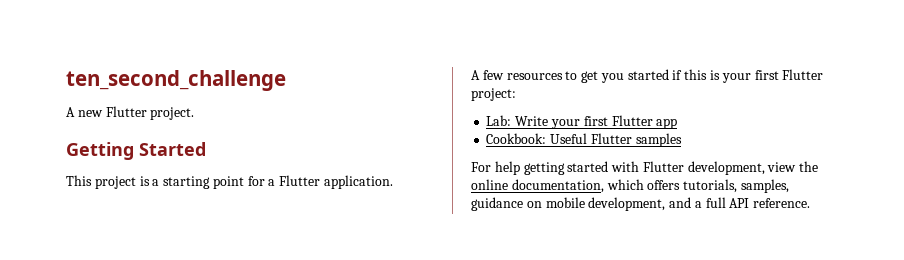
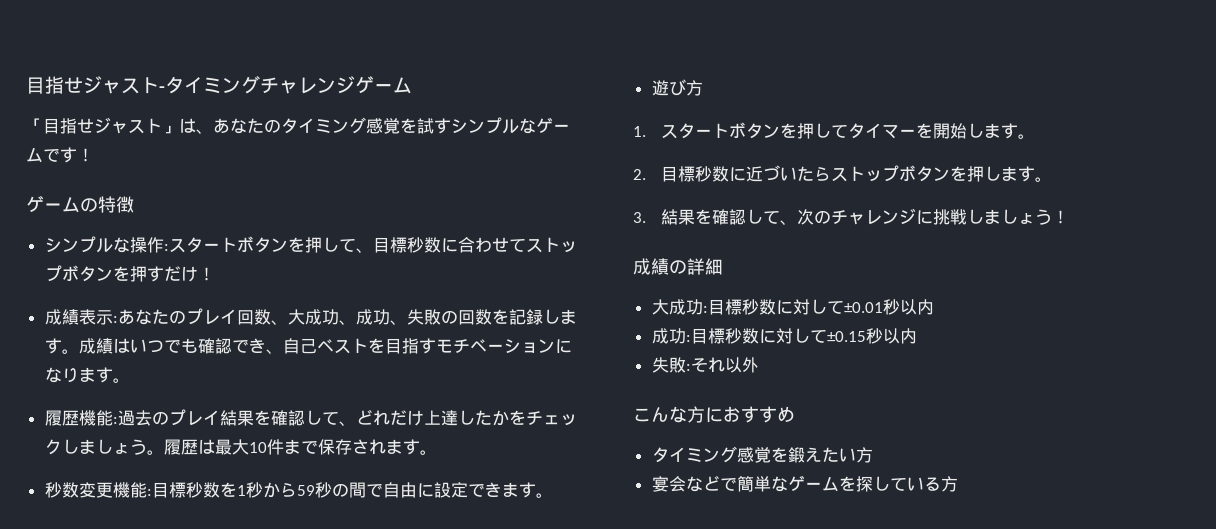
- ten_second_challenge
- A new Flutter project.
- Getting Started
- This project is a starting point for a Flutter application.
- A few resources to get you started if this is your first Flutter project:
- Lab: Write your first Flutter app
- Cookbook: Useful Flutter samples
- For help getting started with Flutter development, view the online documentation, which offers tutorials, samples, guidance on mobile development, and a full API reference.
+ 目指せジャスト-タイミングチャレンジゲーム
+ 「目指せジャスト」は、あなたのタイミング感覚を試すシンプルなゲームです！
+ ゲームの特徴
+ シンプルな操作:スタートボタンを押して、目標秒数に合わせてストップボタンを押すだけ！
+ 成績表示:あなたのプレイ回数、大成功、成功、失敗の回数を記録します。成績はいつでも確認でき、自己ベストを目指すモチベーションになります。
+ 履歴機能:過去のプレイ結果を確認して、どれだけ上達したかをチェックしましょう。履歴は最大10件まで保存されます。
+ 秒数変更機能:目標秒数を1秒から59秒の間で自由に設定できます。
+ 遊び方
+ 1.スタートボタンを押してタイマーを開始します。
+ 2.目標秒数に近づいたらストップボタンを押します。
+ 3.結果を確認して、次のチャレンジに挑戦しましょう！
+ 成績の詳細
+ 大成功:目標秒数に対して±0.01秒以内
+ 成功:目標秒数に対して±0.15秒以内
+ 失敗:それ以外
+ こんな方におすすめ
+ タイミング感覚を鍛えたい方
+ 宴会などで簡単なゲームを探している方

